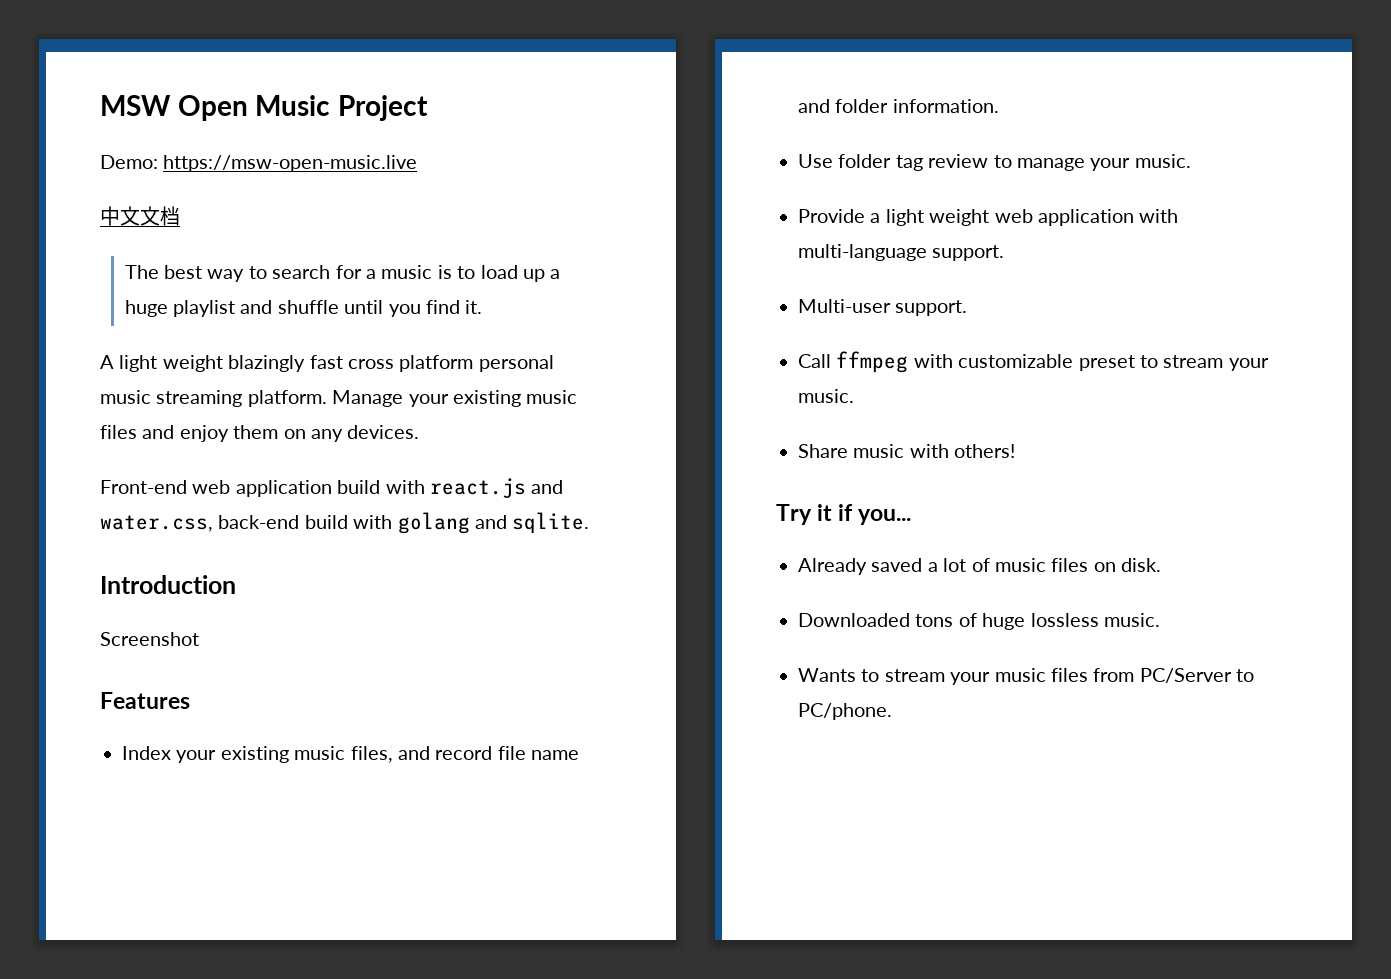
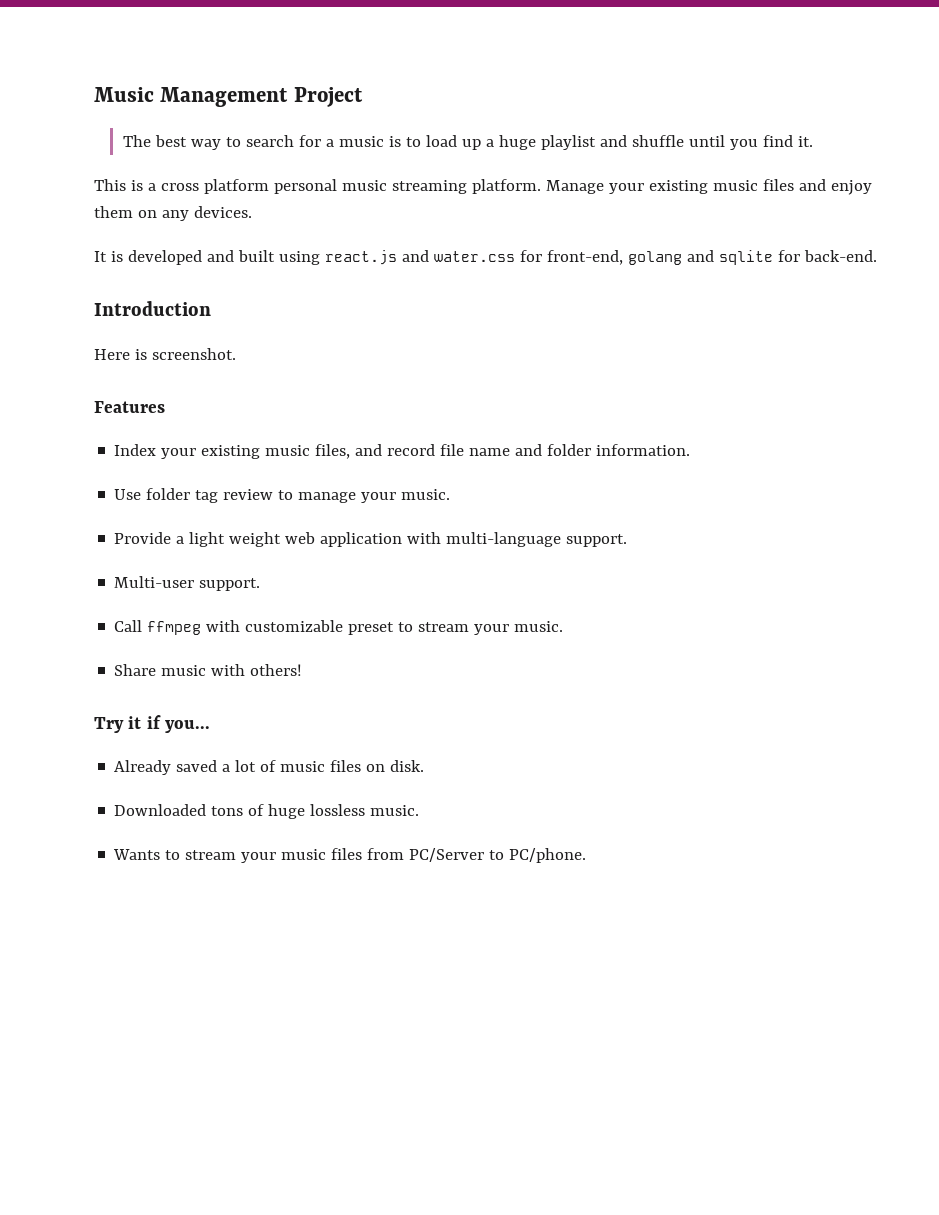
- MSW Open Music Project
- Demo: https://msw-open-music.live
- 中文文档
+ Music Management Project
- A light weight blazingly fast cross platform personal music streaming platform.
+ This is a cross platform personal music streaming platform.
- Front-end web application build with react.js and water.css, back-end build with golang and sqlite.
+ It is developed and built using react.js and water.css for front-end, golang and sqlite for back-end.
  Introduction
- Screenshot
+ Here is screenshot.

